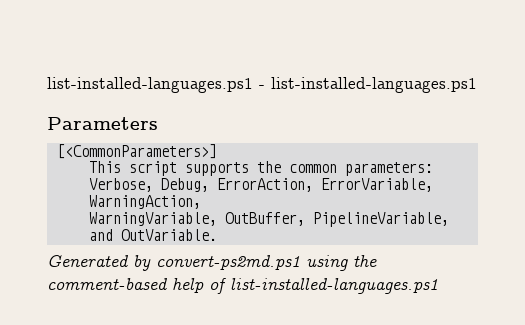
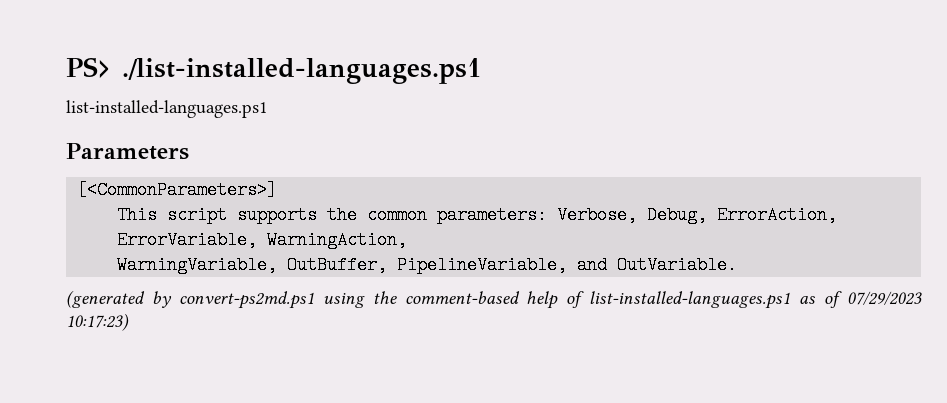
- list-installed-languages.ps1 - list-installed-languages.ps1
+ PS> ./list-installed-languages.ps1
+ list-installed-languages.ps1
- Generated by convert-ps2md.ps1 using the comment-based help of list-installed-languages.ps1
+ (generated by convert-ps2md.ps1 using the comment-based help of list-installed-languages.ps1 as of 07/29/2023 10:17:23)

